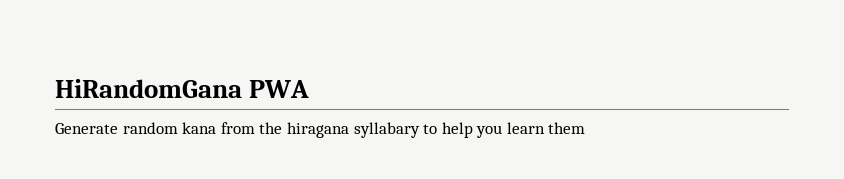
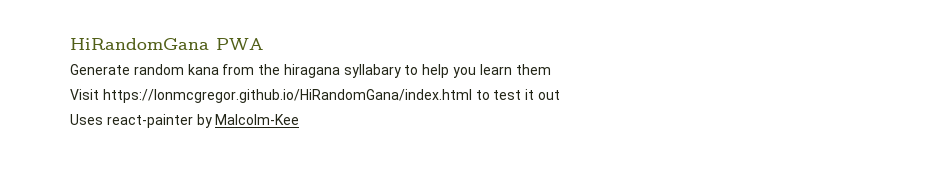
+ Visit https://lonmcgregor.github.io/HiRandomGana/index.html to test it out
+ Uses react-painter by Malcolm-Kee

